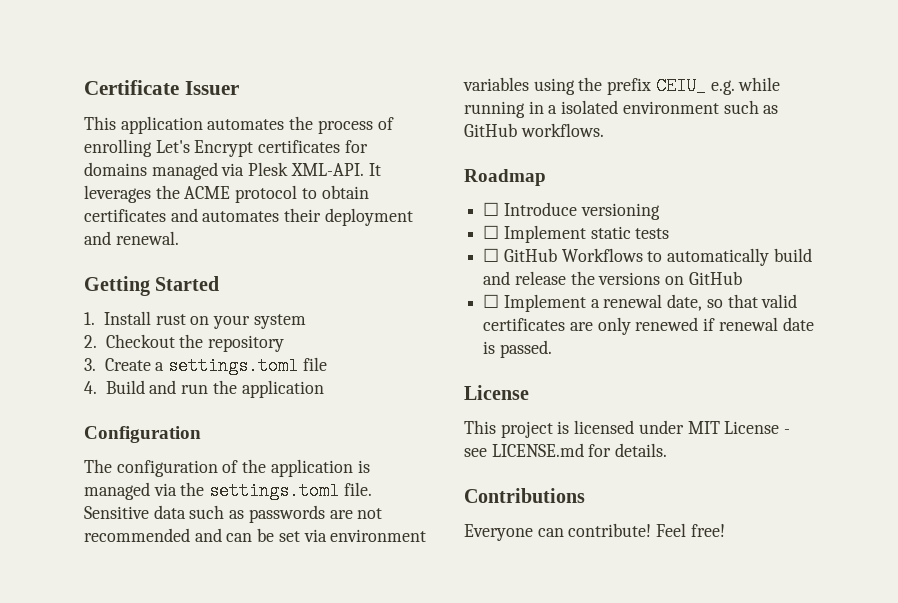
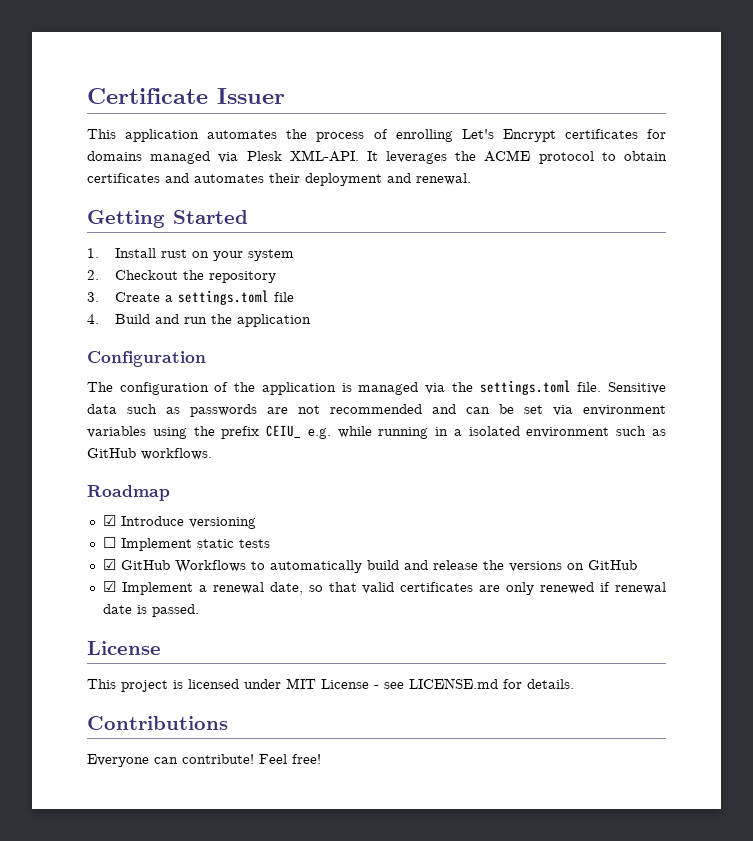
- ☐ Introduce versioning
+ ☑ Introduce versioning
- ☐ GitHub Workflows to automatically build and release the versions on GitHub
+ ☑ GitHub Workflows to automatically build and release the versions on GitHub
- ☐ Implement a renewal date, so that valid certificates are only renewed if renewal date is passed.
+ ☑ Implement a renewal date, so that valid certificates are only renewed if renewal date is passed.

